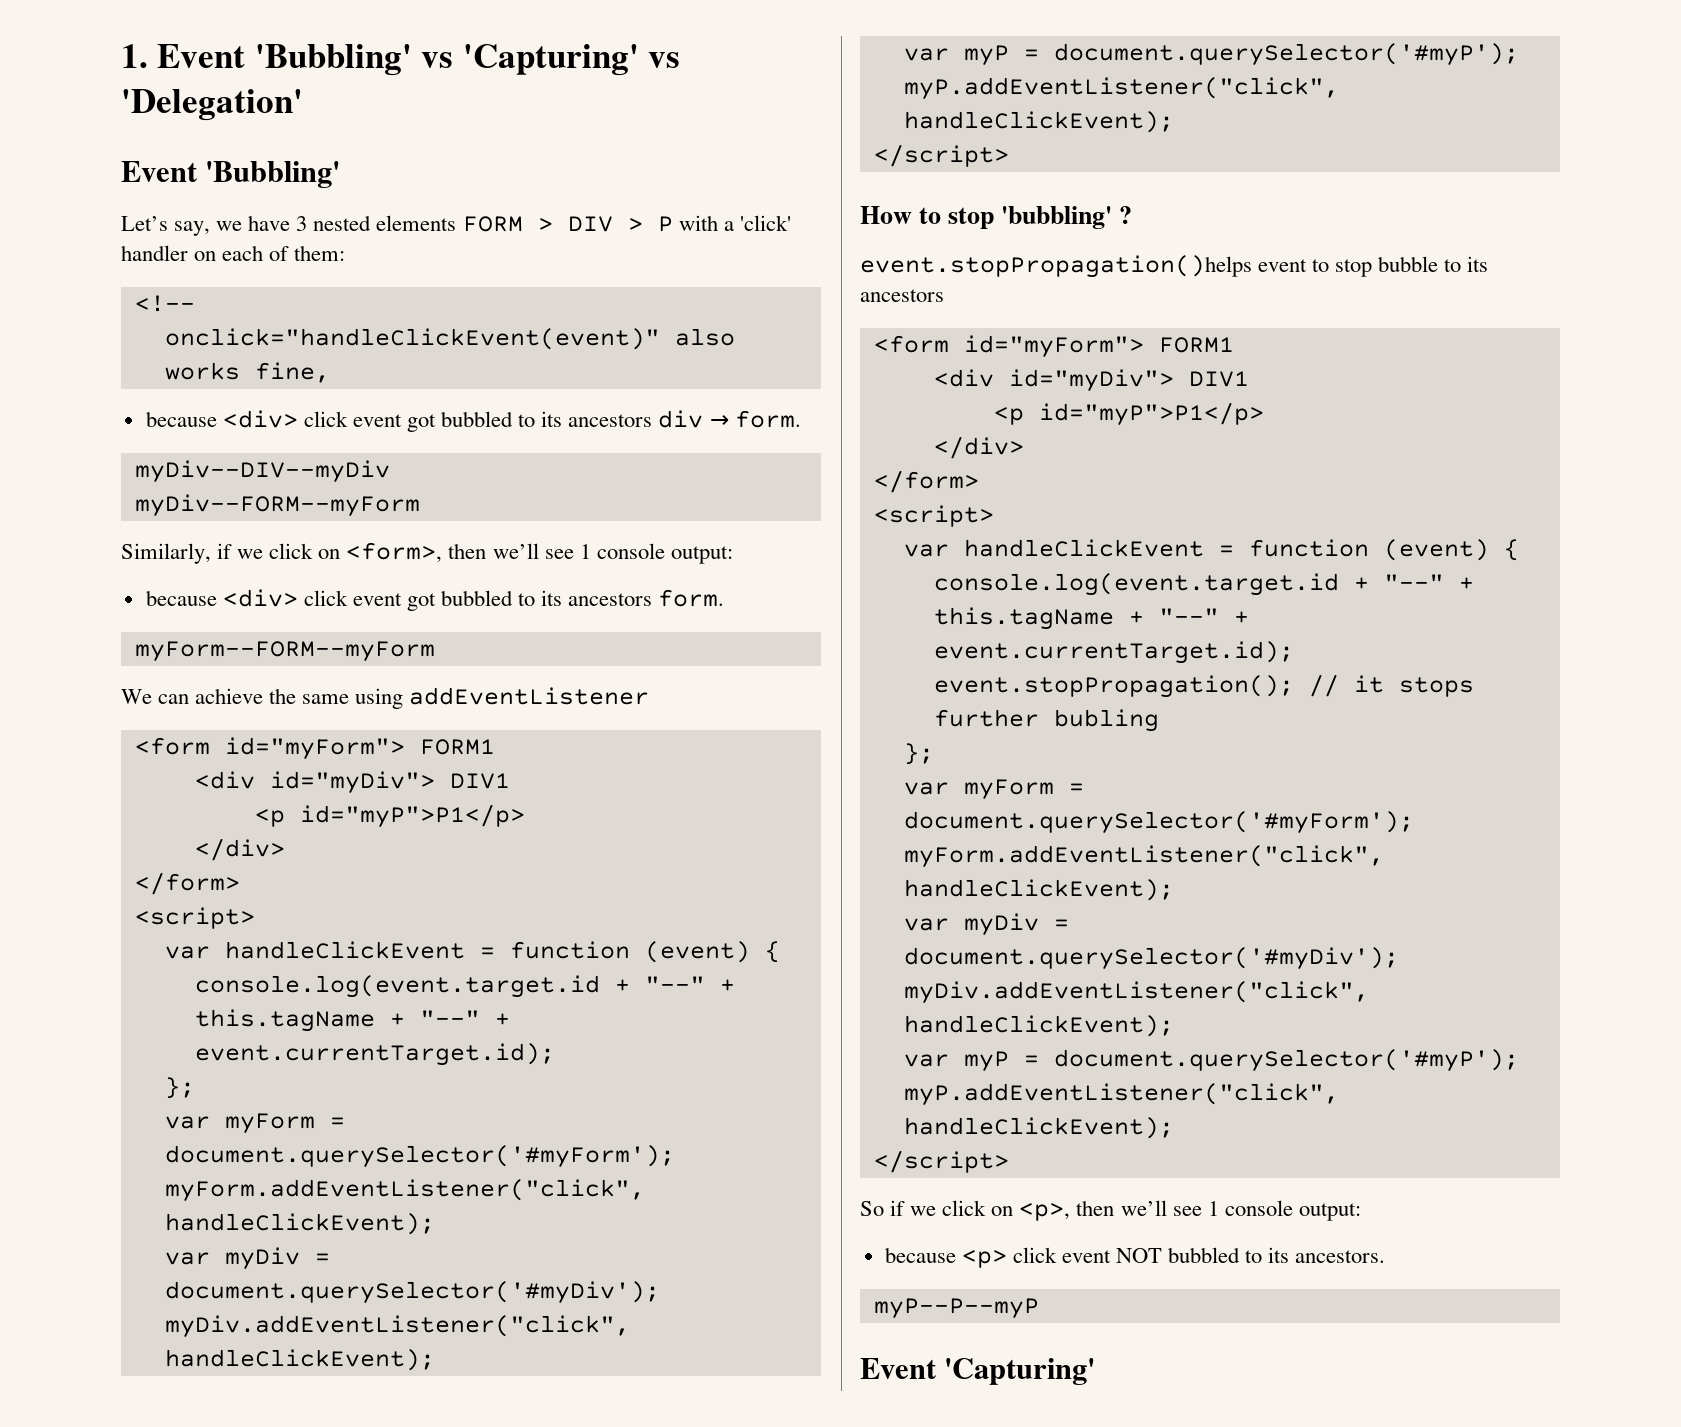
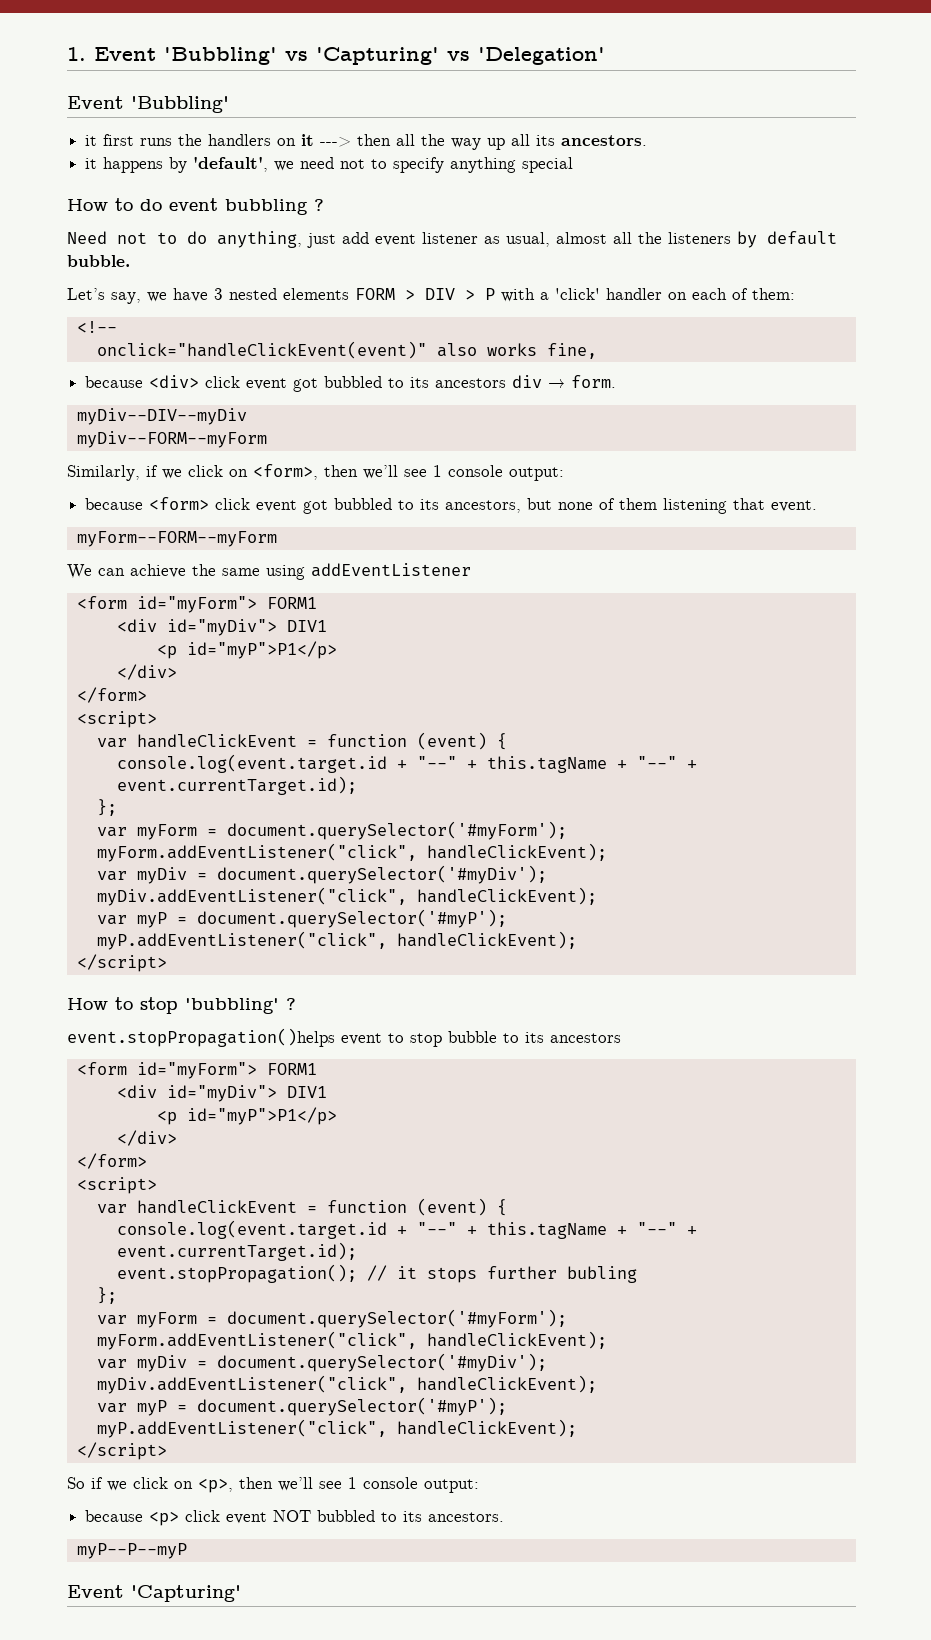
+ it first runs the handlers on it ---> then all the way up all its ancestors.
+ it happens by 'default', we need not to specify anything special
+ How to do event bubbling ?
+ Need not to do anything, just add event listener as usual, almost all the listeners by default bubble.
- because <div> click event got bubbled to its ancestors form.
+ because <form> click event got bubbled to its ancestors, but none of them listening that event.

